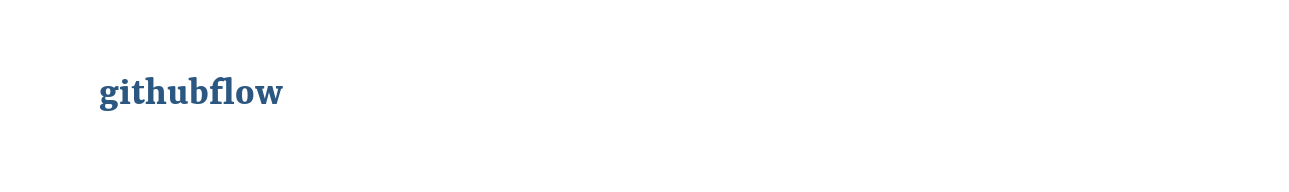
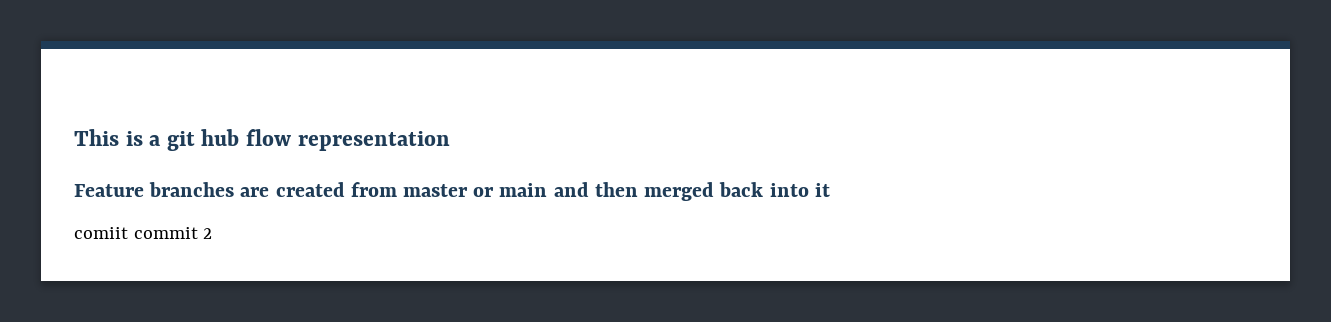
- githubflow
+ This is a git hub flow representation
+ Feature branches are created from master or main and then merged back into it
+ comiit commit 2

